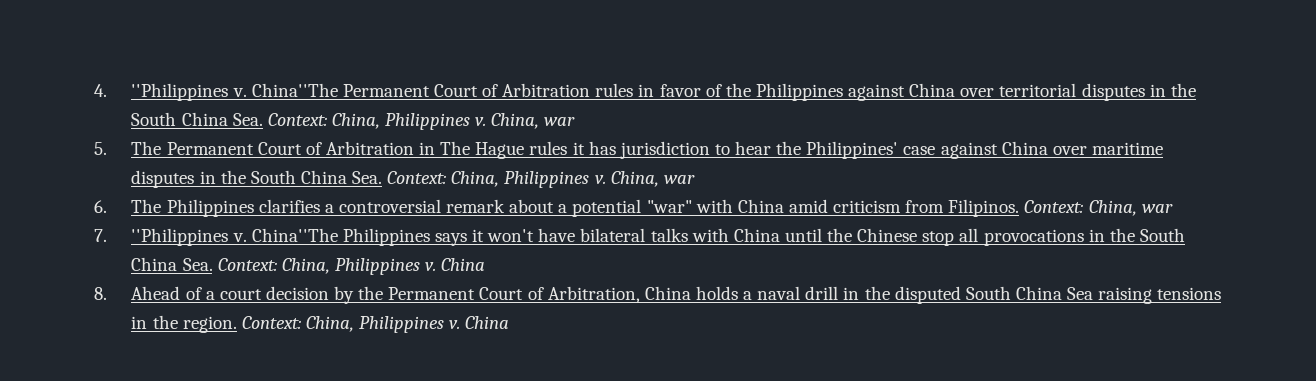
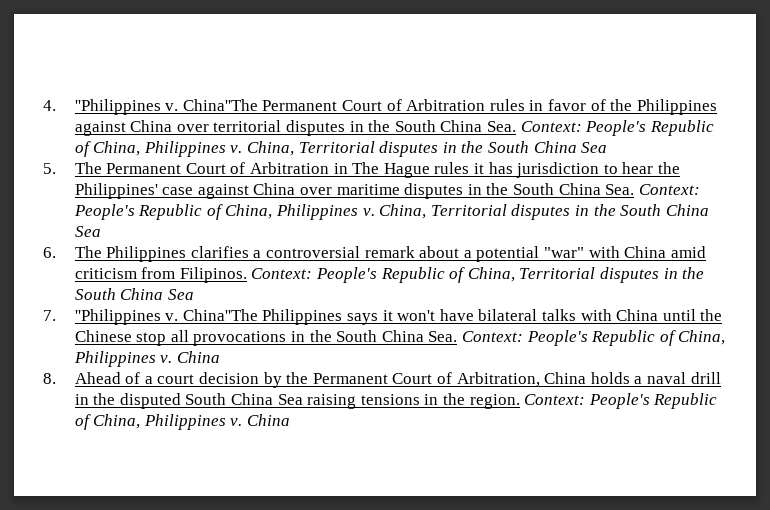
- China''The Permanent Court of Arbitration rules in favor of the Philippines against China over territorial disputes in the South China Sea. Context: China, Philippines v. China, war
+ China''The Permanent Court of Arbitration rules in favor of the Philippines against China over territorial disputes in the South China Sea. Context: People's Republic of China, Philippines v. China, Territorial disputes in the South China Sea
- 5. The Permanent Court of Arbitration in The Hague rules it has jurisdiction to hear the Philippines' case against China over maritime disputes in the South China Sea. Context: China, Philippines v. China, war
+ 5. The Permanent Court of Arbitration in The Hague rules it has jurisdiction to hear the Philippines' case against China over maritime disputes in the South China Sea. Context: People's Republic of China, Philippines v. China, Territorial disputes in the South China Sea
- Context: China, war
+ Context: People's Republic of China, Territorial disputes in the South China Sea
- China''The Philippines says it won't have bilateral talks with China until the Chinese stop all provocations in the South China Sea. Context: China, Philippines v.
+ China''The Philippines says it won't have bilateral talks with China until the Chinese stop all provocations in the South China Sea. Context: People's Republic of China, Philippines v.
- 8. Ahead of a court decision by the Permanent Court of Arbitration, China holds a naval drill in the disputed South China Sea raising tensions in the region. Context: China, Philippines v.
+ 8. Ahead of a court decision by the Permanent Court of Arbitration, China holds a naval drill in the disputed South China Sea raising tensions in the region. Context: People's Republic of China, Philippines v.

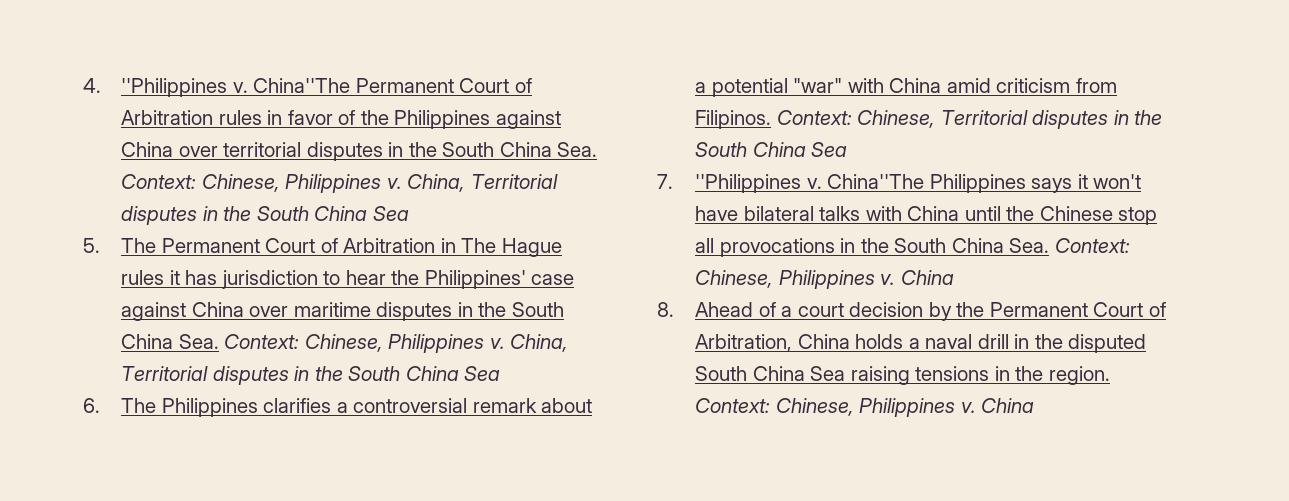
- China''The Permanent Court of Arbitration rules in favor of the Philippines against China over territorial disputes in the South China Sea. Context: People's Republic of China, Philippines v.
+ China''The Permanent Court of Arbitration rules in favor of the Philippines against China over territorial disputes in the South China Sea. Context: Chinese, Philippines v.
- 5. The Permanent Court of Arbitration in The Hague rules it has jurisdiction to hear the Philippines' case against China over maritime disputes in the South China Sea. Context: People's Republic of China, Philippines v.
+ 5. The Permanent Court of Arbitration in The Hague rules it has jurisdiction to hear the Philippines' case against China over maritime disputes in the South China Sea. Context: Chinese, Philippines v.
- Context: People's Republic of China, Territorial disputes in the South China Sea
+ Context: Chinese, Territorial disputes in the South China Sea
- China''The Philippines says it won't have bilateral talks with China until the Chinese stop all provocations in the South China Sea. Context: People's Republic of China, Philippines v.
+ China''The Philippines says it won't have bilateral talks with China until the Chinese stop all provocations in the South China Sea. Context: Chinese, Philippines v.
- 8. Ahead of a court decision by the Permanent Court of Arbitration, China holds a naval drill in the disputed South China Sea raising tensions in the region. Context: People's Republic of China, Philippines v.
+ 8. Ahead of a court decision by the Permanent Court of Arbitration, China holds a naval drill in the disputed South China Sea raising tensions in the region. Context: Chinese, Philippines v.

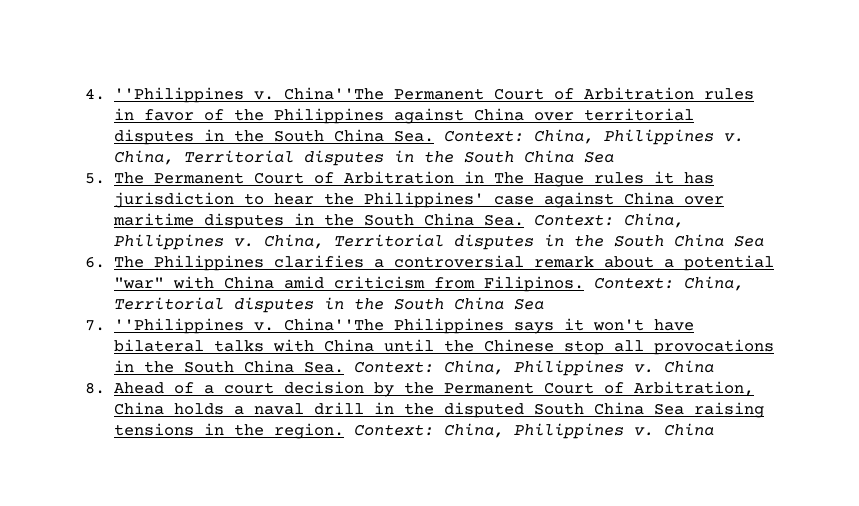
- China''The Permanent Court of Arbitration rules in favor of the Philippines against China over territorial disputes in the South China Sea. Context: Chinese, Philippines v.
+ China''The Permanent Court of Arbitration rules in favor of the Philippines against China over territorial disputes in the South China Sea. Context: China, Philippines v.
- 5. The Permanent Court of Arbitration in The Hague rules it has jurisdiction to hear the Philippines' case against China over maritime disputes in the South China Sea. Context: Chinese, Philippines v.
+ 5. The Permanent Court of Arbitration in The Hague rules it has jurisdiction to hear the Philippines' case against China over maritime disputes in the South China Sea. Context: China, Philippines v.
- Context: Chinese, Territorial disputes in the South China Sea
+ Context: China, Territorial disputes in the South China Sea
- China''The Philippines says it won't have bilateral talks with China until the Chinese stop all provocations in the South China Sea. Context: Chinese, Philippines v.
+ China''The Philippines says it won't have bilateral talks with China until the Chinese stop all provocations in the South China Sea. Context: China, Philippines v.
- 8. Ahead of a court decision by the Permanent Court of Arbitration, China holds a naval drill in the disputed South China Sea raising tensions in the region. Context: Chinese, Philippines v.
+ 8. Ahead of a court decision by the Permanent Court of Arbitration, China holds a naval drill in the disputed South China Sea raising tensions in the region. Context: China, Philippines v.

